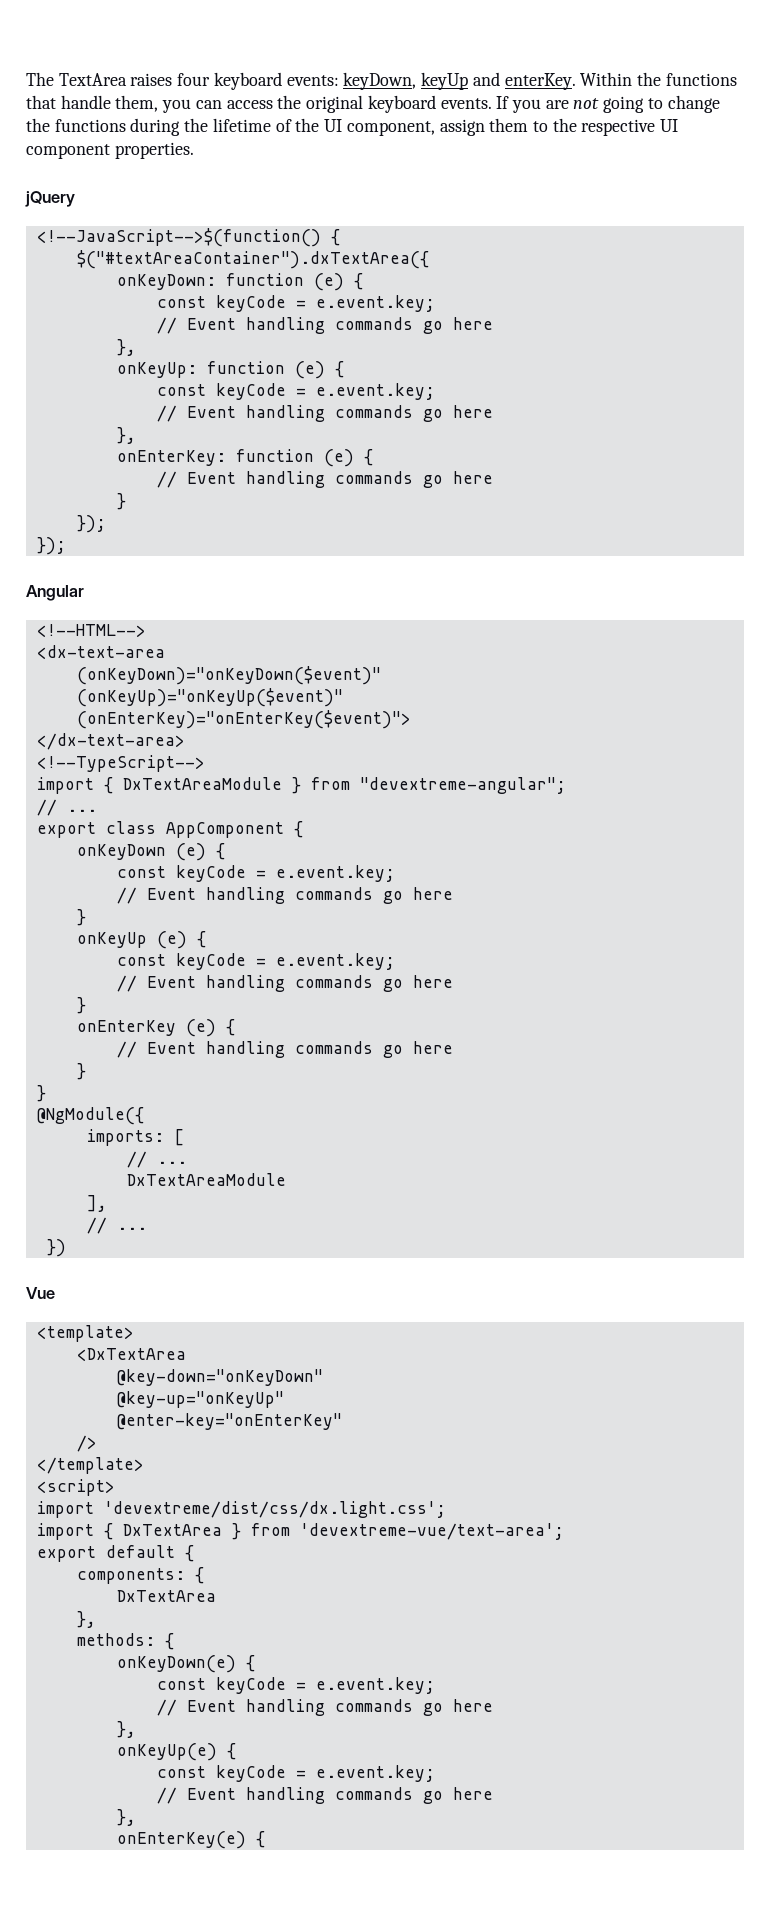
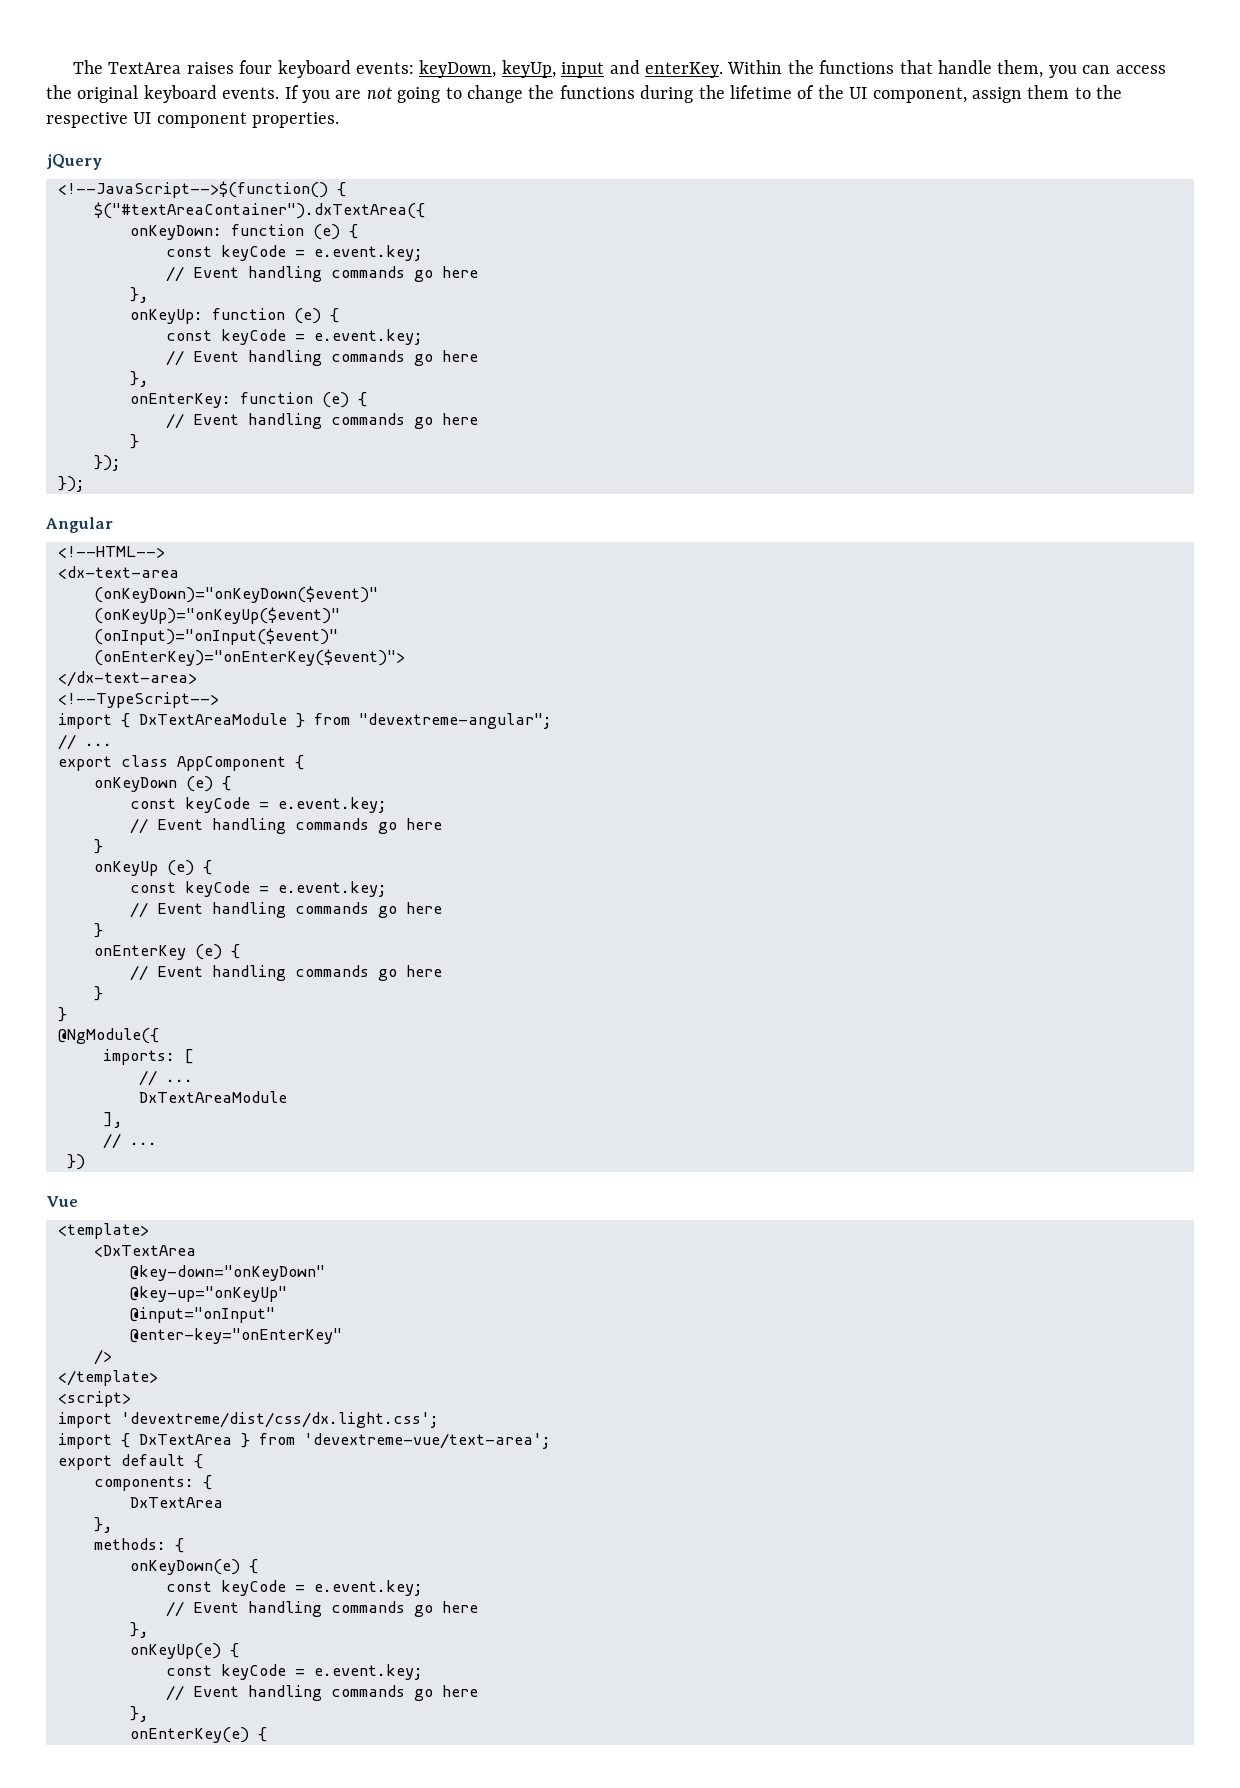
- The TextArea raises four keyboard events: keyDown, keyUp and enterKey.
+ The TextArea raises four keyboard events: keyDown, keyUp, input and enterKey.
+ (onInput)="onInput($event)"
+ @input="onInput"

